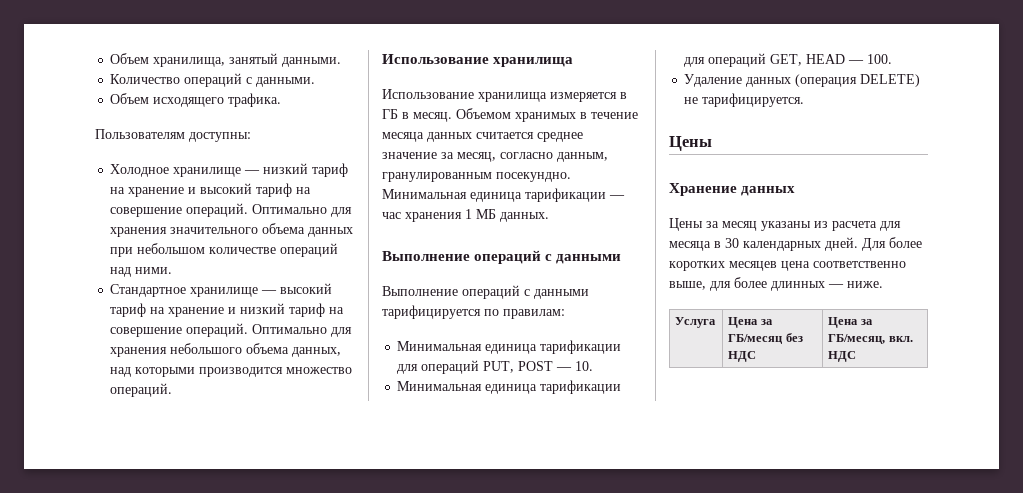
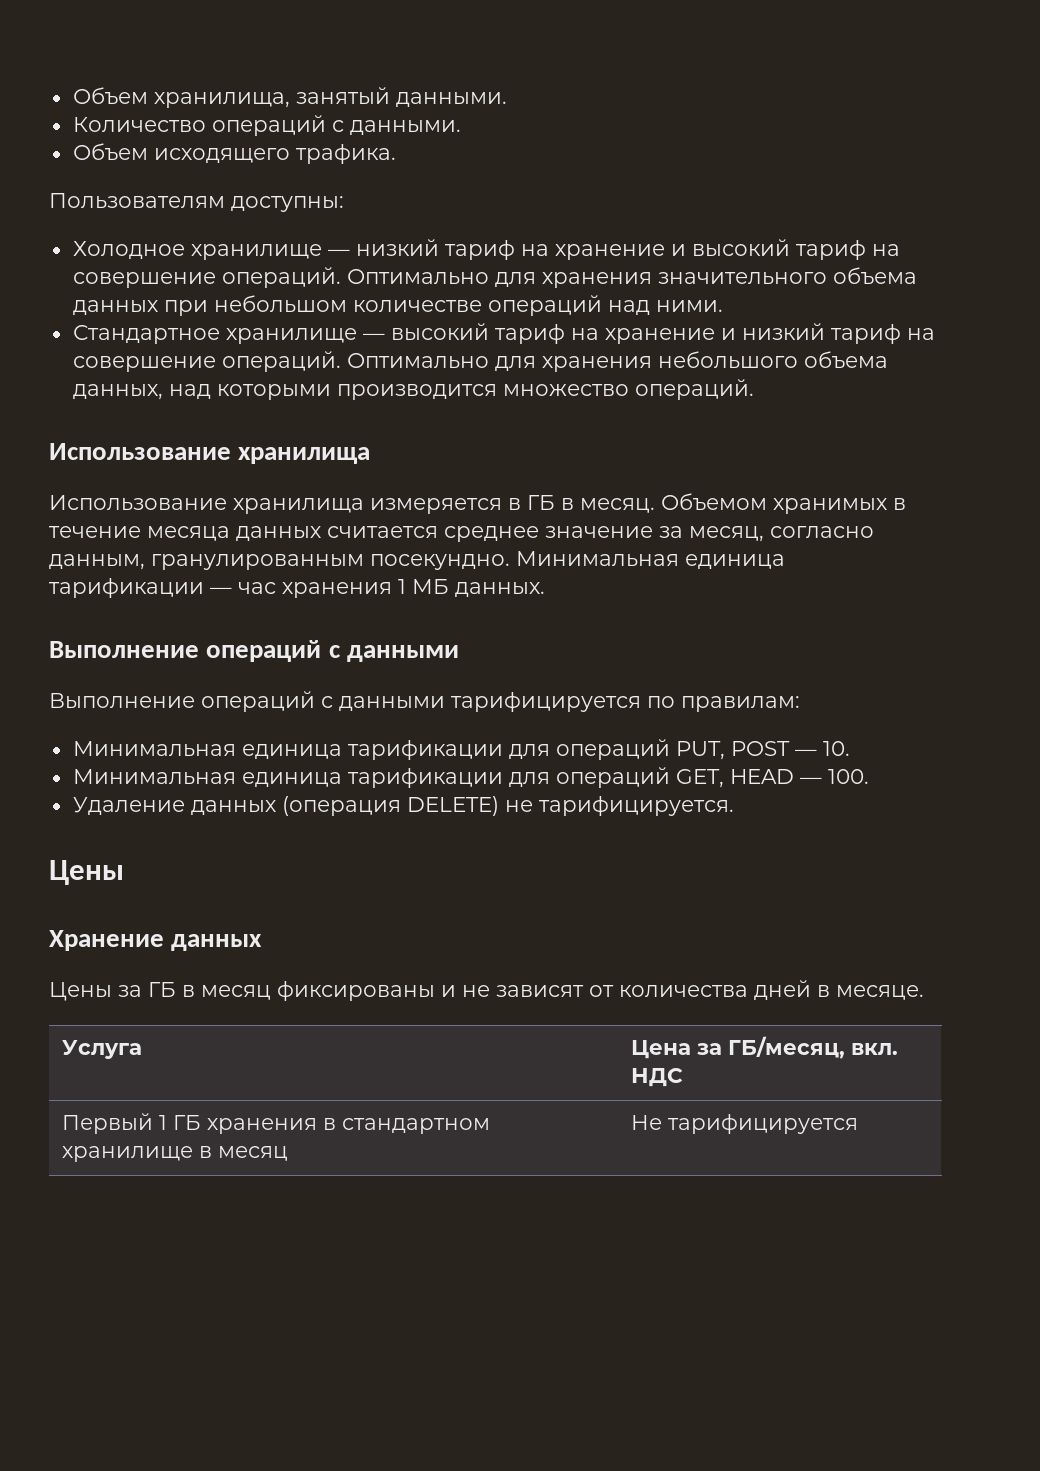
- Цены за месяц указаны из расчета для месяца в 30 календарных дней. Для более коротких месяцев цена соответственно выше, для более длинных — ниже.
- Услуга | Цена за ГБ/месяц без НДС | Цена за ГБ/месяц, вкл. НДС
+ Цены за ГБ в месяц фиксированы и не зависят от количества дней в месяце.
+ Услуга | Цена за ГБ/месяц, вкл. НДС
+ Первый 1 ГБ хранения в стандартном хранилище в месяц | Не тарифицируется

